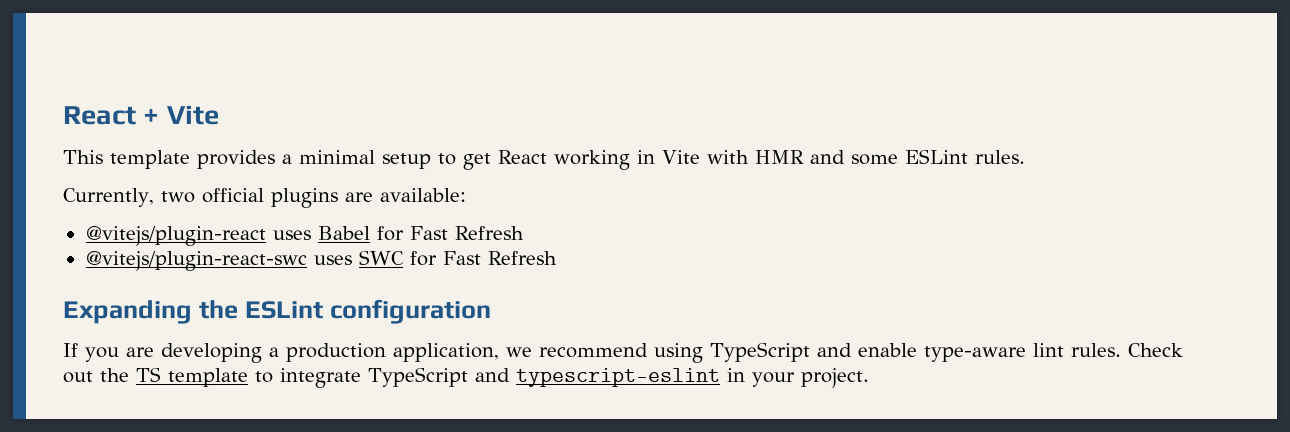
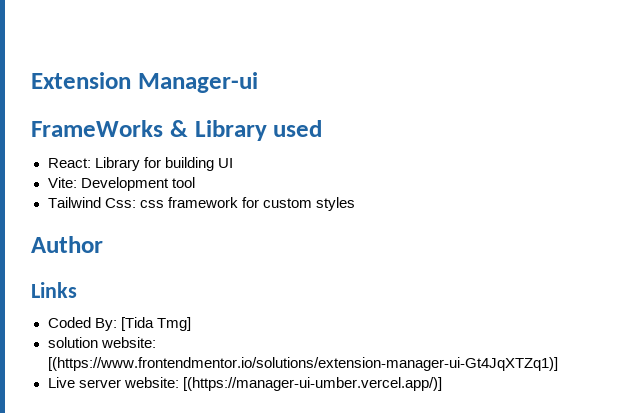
- React + Vite
- This template provides a minimal setup to get React working in Vite with HMR and some ESLint rules.
- Currently, two official plugins are available:
- @vitejs/plugin-react uses Babel for Fast Refresh
- @vitejs/plugin-react-swc uses SWC for Fast Refresh
- Expanding the ESLint configuration
- If you are developing a production application, we recommend using TypeScript and enable type-aware lint rules. Check out the TS template to integrate TypeScript and typescript-eslint in your project.
+ Extension Manager-ui
+ FrameWorks & Library used
+ React: Library for building UI
+ Vite: Development tool
+ Tailwind Css: css framework for custom styles
+ Author
+ Links
+ Coded By: [Tida Tmg]
+ solution website: [(https://www.frontendmentor.io/solutions/extension-manager-ui-Gt4JqXTZq1)]
+ Live server website: [(https://manager-ui-umber.vercel.app/)]

